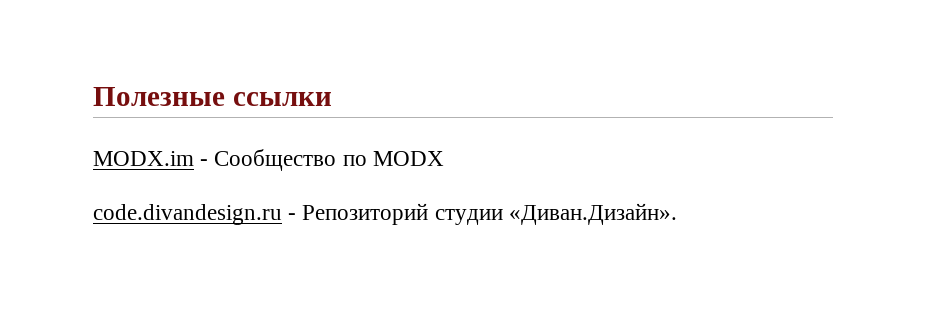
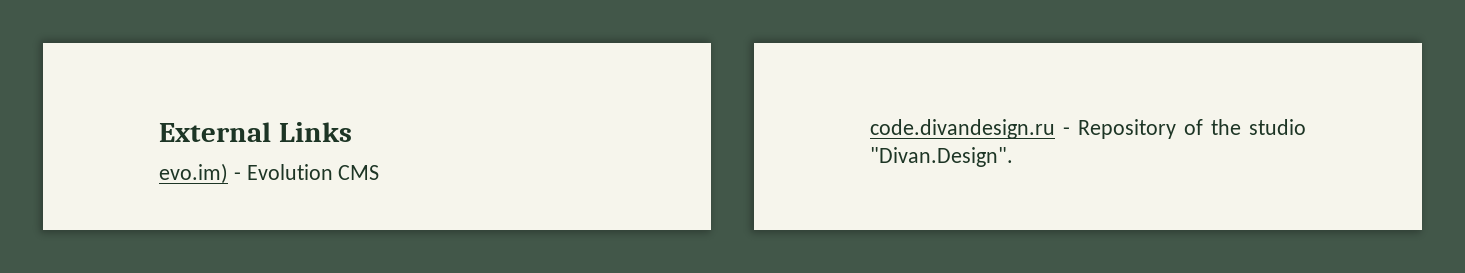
- Полезные ссылки
- MODX.im - Сообщество по MODX
- code.divandesign.ru - Репозиторий студии «Диван.Дизайн».
+ External Links
+ evo.im) - Evolution CMS
+ code.divandesign.ru - Repository of the studio "Divan.Design".

